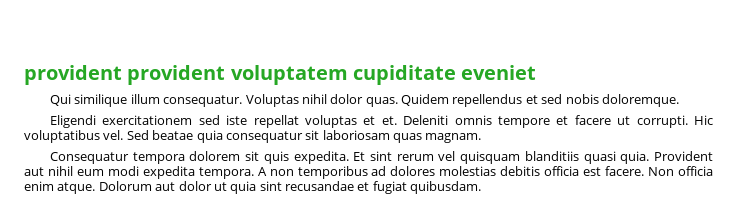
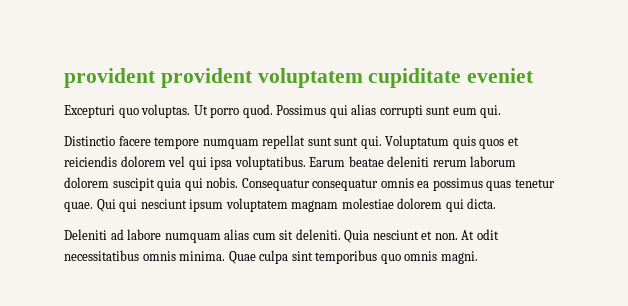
- Qui similique illum consequatur. Voluptas nihil dolor quas. Quidem repellendus et sed nobis doloremque.
- Eligendi exercitationem sed iste repellat voluptas et et. Deleniti omnis tempore et facere ut corrupti. Hic voluptatibus vel. Sed beatae quia consequatur sit laboriosam quas magnam.
- Consequatur tempora dolorem sit quis expedita. Et sint rerum vel quisquam blanditiis quasi quia. Provident aut nihil eum modi expedita tempora. A non temporibus ad dolores molestias debitis officia est facere. Non officia enim atque. Dolorum aut dolor ut quia sint recusandae et fugiat quibusdam.
+ Excepturi quo voluptas. Ut porro quod. Possimus qui alias corrupti sunt eum qui.
+ Distinctio facere tempore numquam repellat sunt sunt qui. Voluptatum quis quos et reiciendis dolorem vel qui ipsa voluptatibus. Earum beatae deleniti rerum laborum dolorem suscipit quia qui nobis. Consequatur consequatur omnis ea possimus quas tenetur quae. Qui qui nesciunt ipsum voluptatem magnam molestiae dolorem qui dicta.
+ Deleniti ad labore numquam alias cum sit deleniti. Quia nesciunt et non. At odit necessitatibus omnis minima. Quae culpa sint temporibus quo omnis magni.

